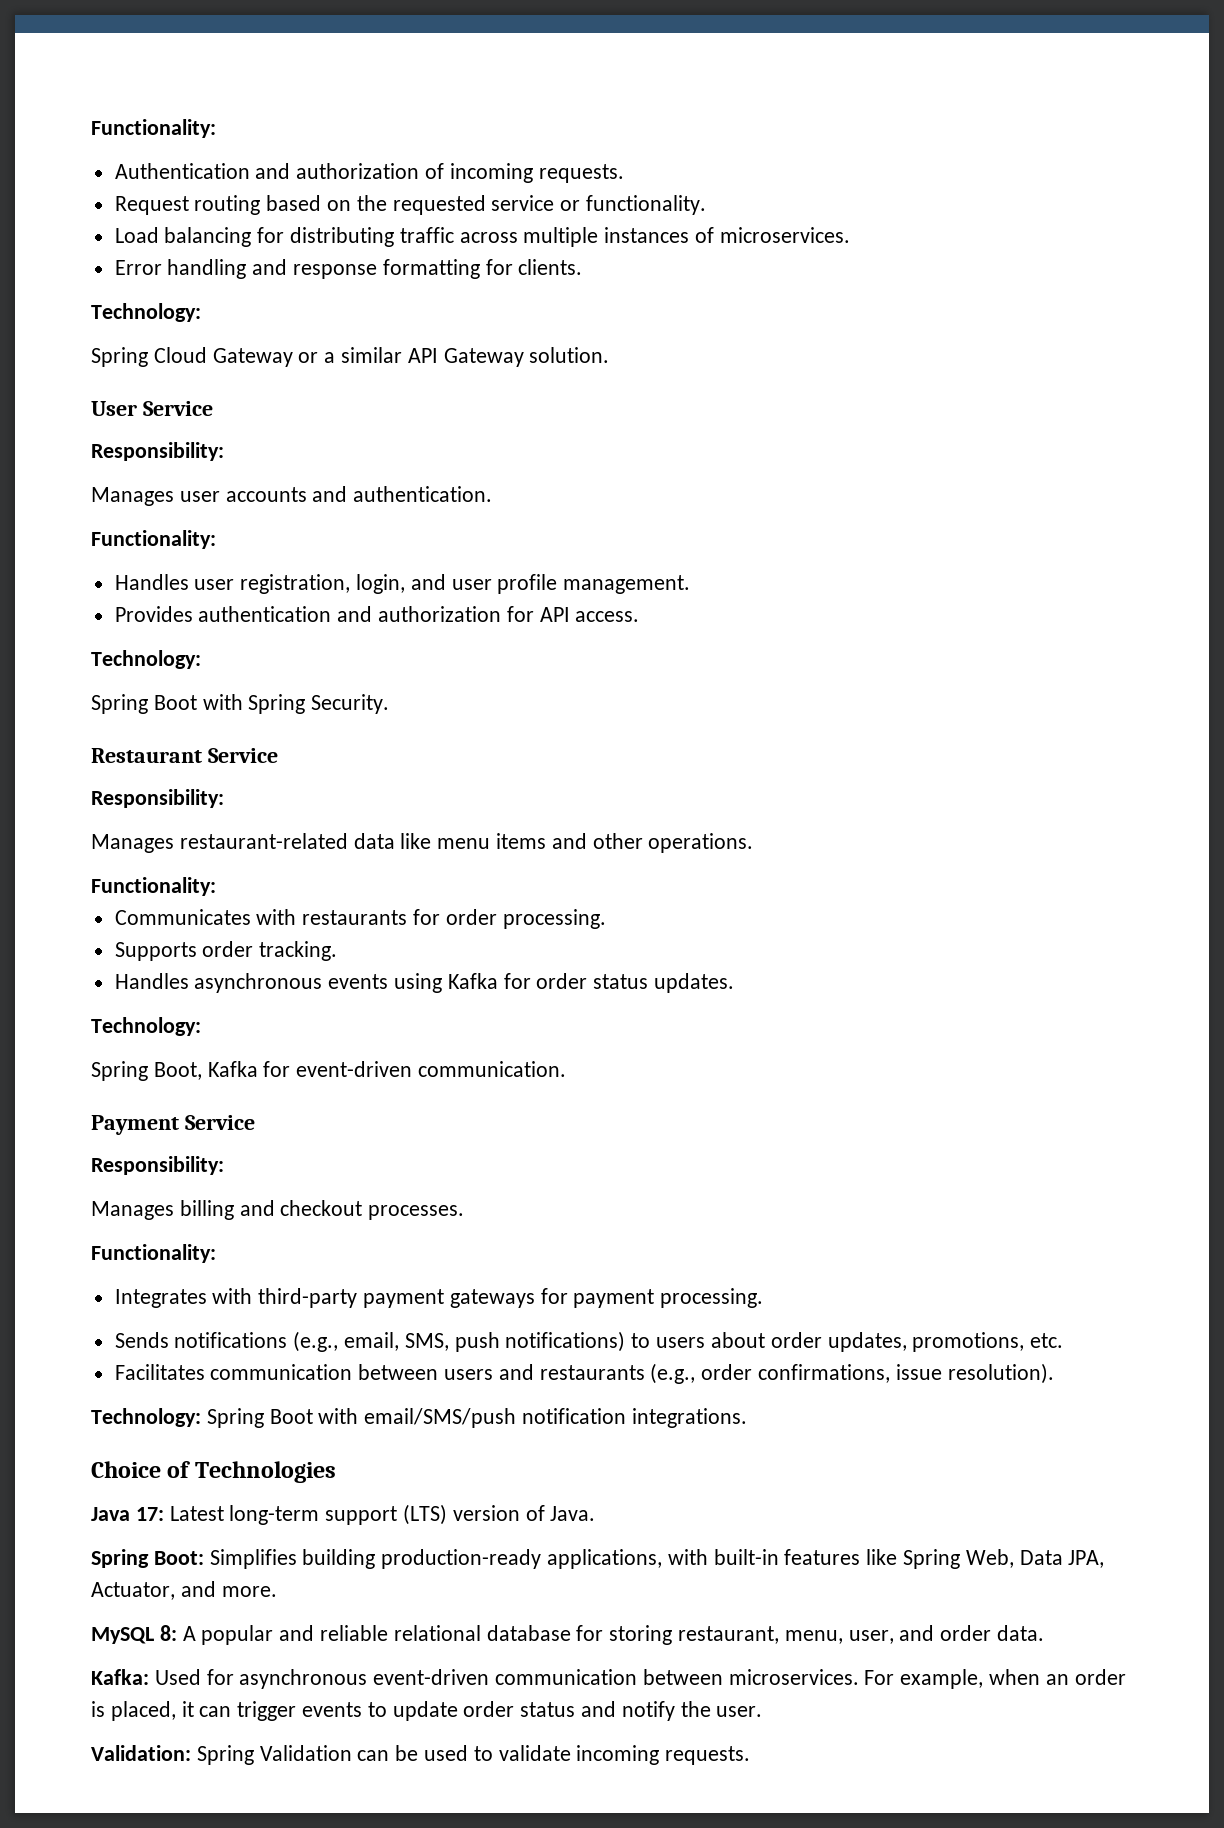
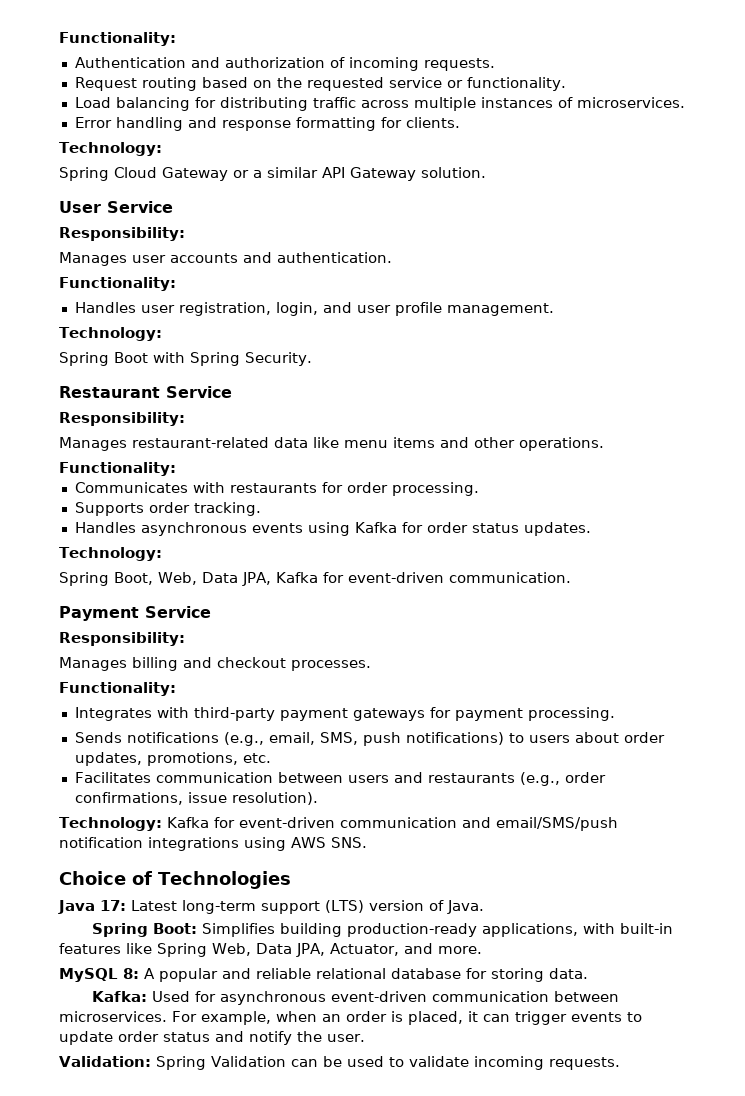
- Provides authentication and authorization for API access.
- Spring Boot, Kafka for event-driven communication.
+ Spring Boot, Web, Data JPA, Kafka for event-driven communication.
- Technology: Spring Boot with email/SMS/push notification integrations.
+ Technology: Kafka for event-driven communication and email/SMS/push notification integrations using AWS SNS.
- MySQL 8: A popular and reliable relational database for storing restaurant, menu, user, and order data.
+ MySQL 8: A popular and reliable relational database for storing data.

